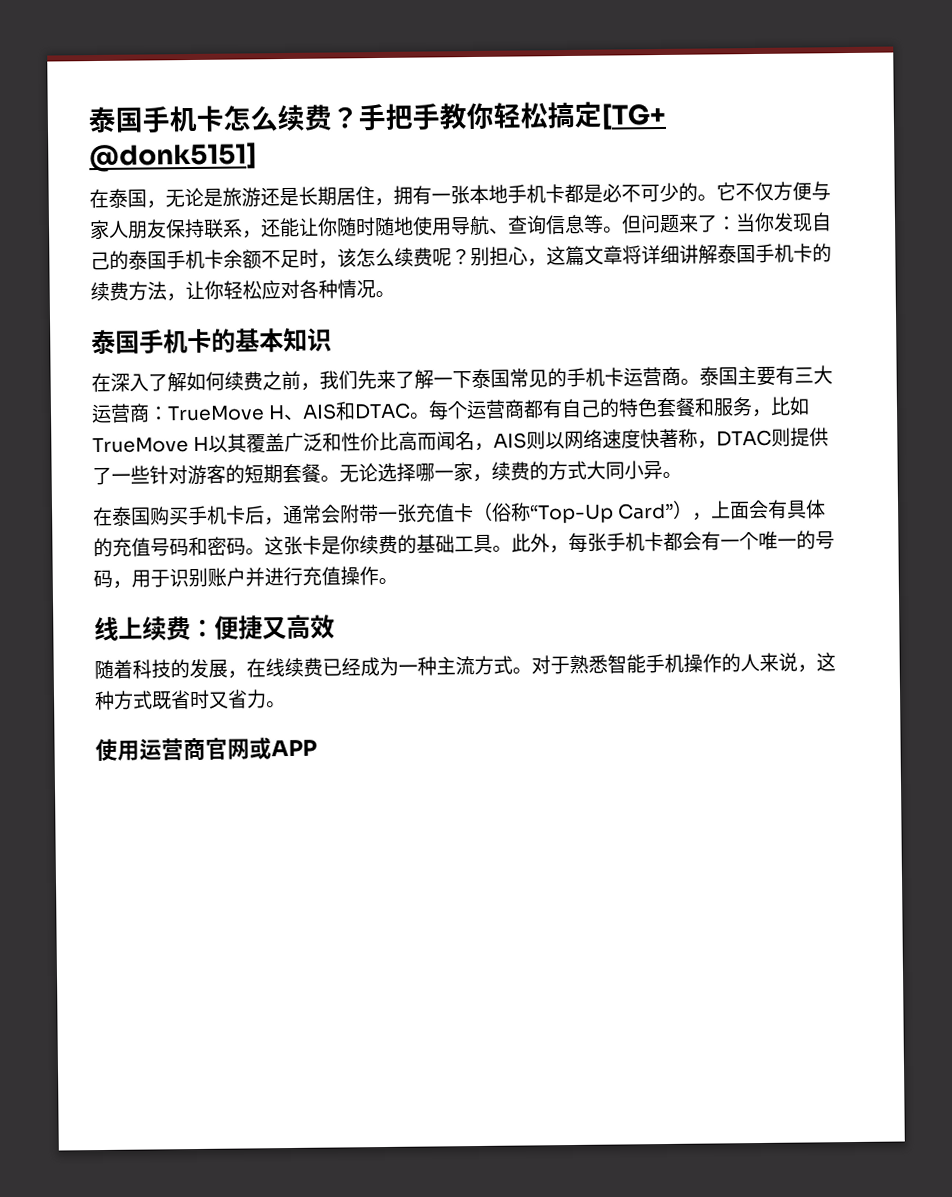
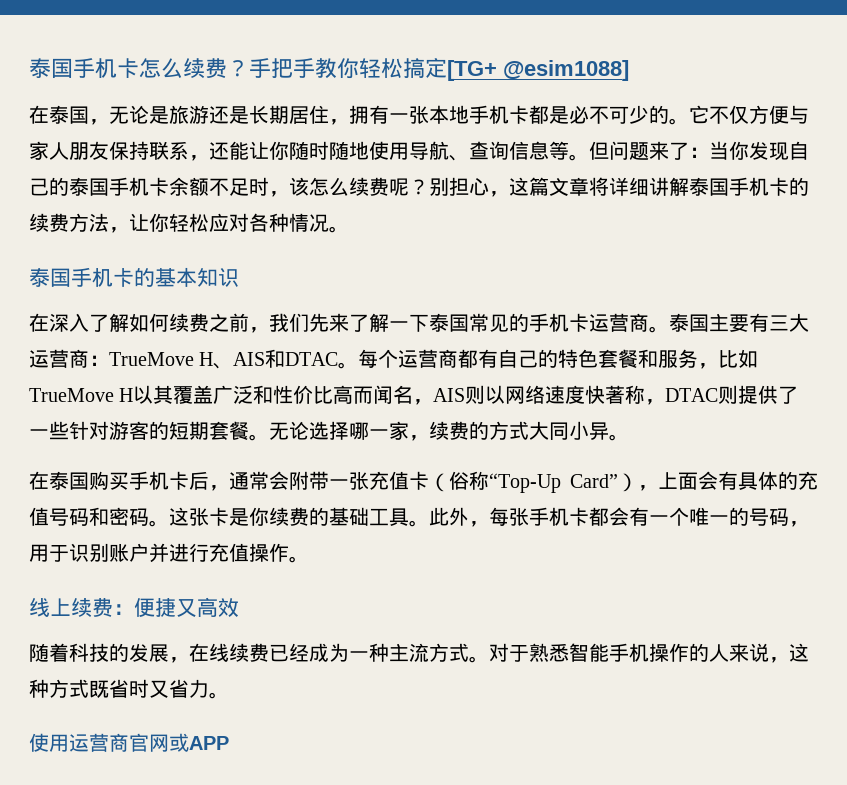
- 手把手教你轻松搞定[TG+ @donk5151]
+ 手把手教你轻松搞定[TG+ @esim1088]

